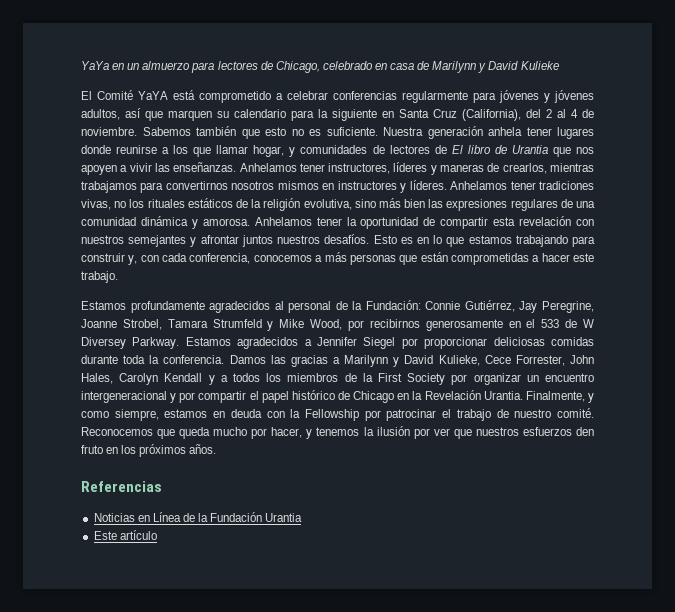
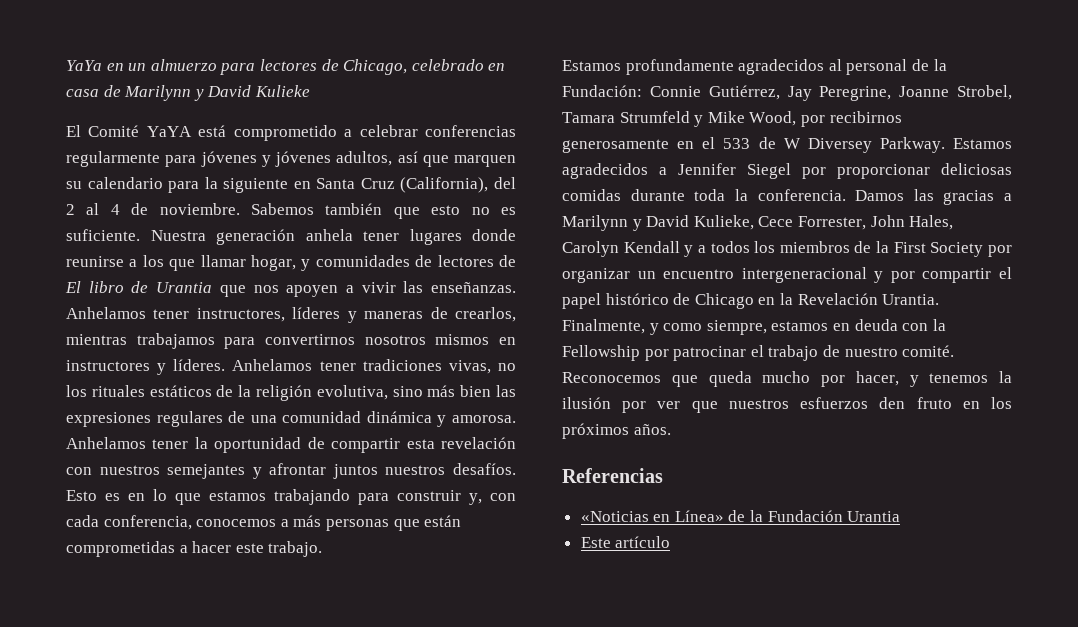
- Noticias en Línea de la Fundación Urantia
+ «Noticias en Línea» de la Fundación Urantia

